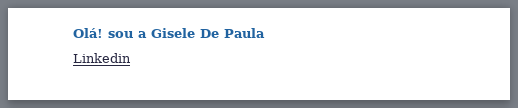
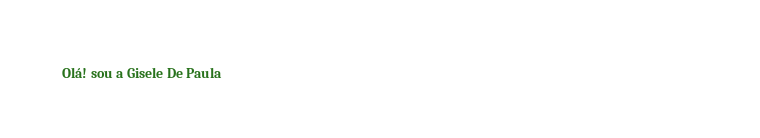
- Linkedin

